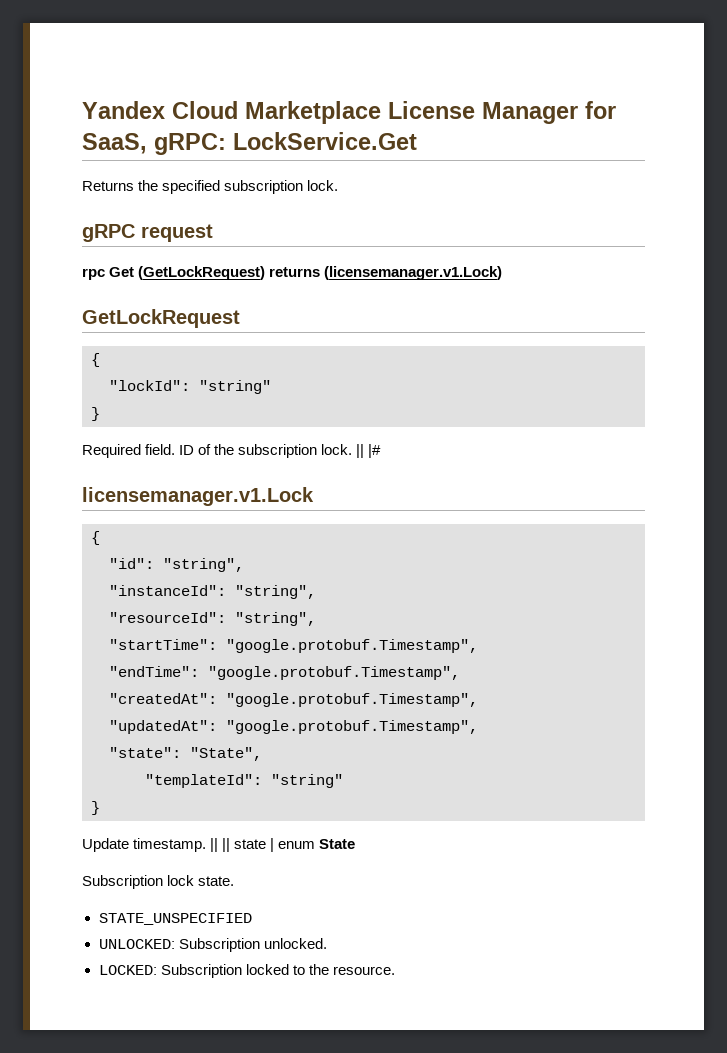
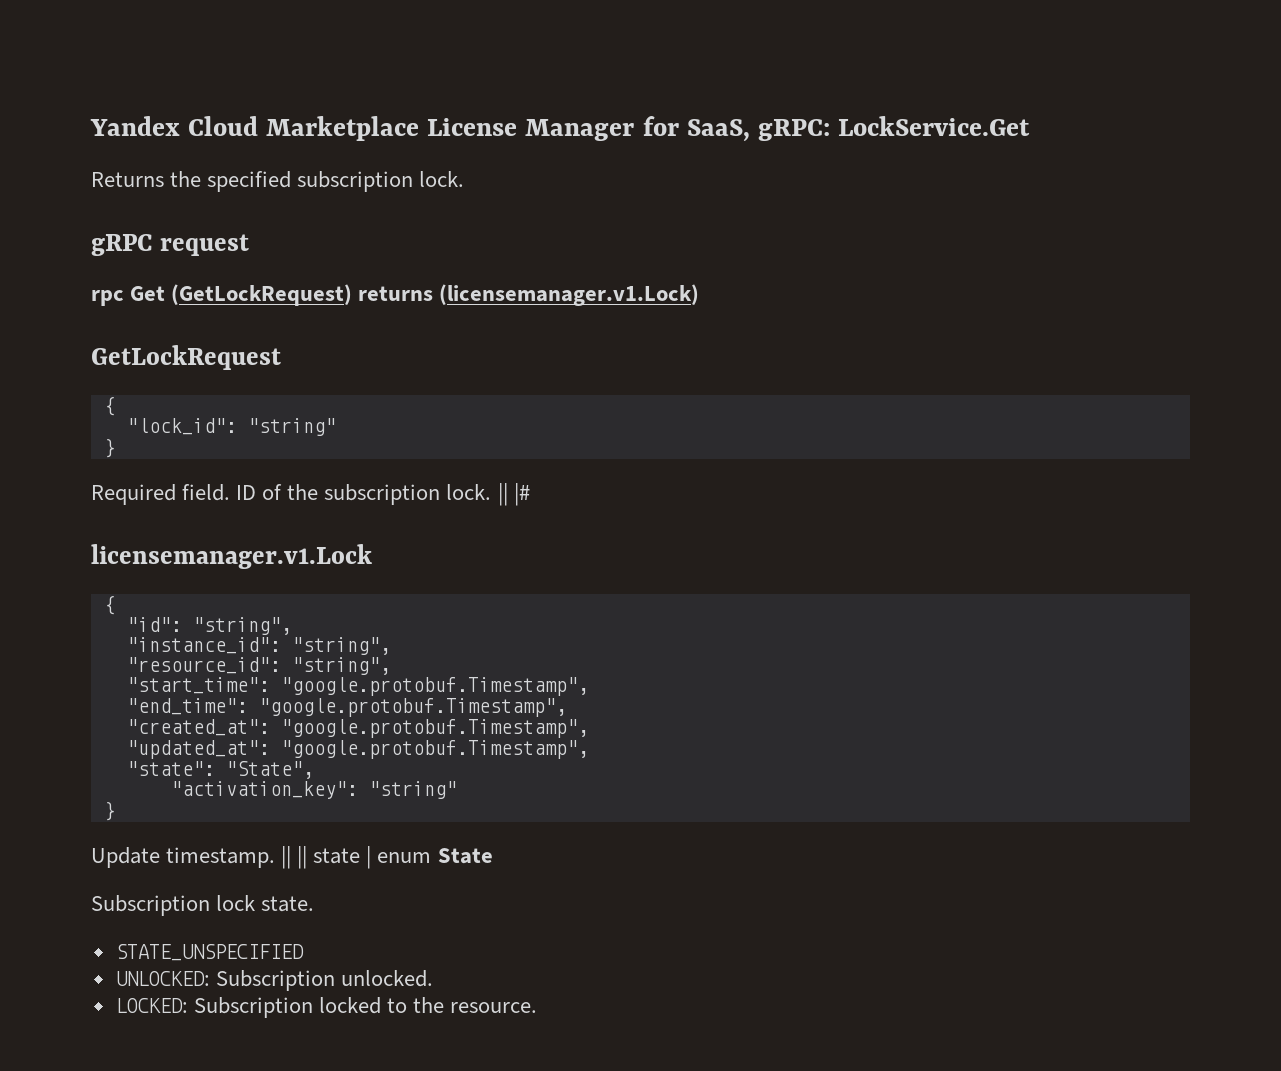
- "lockId": "string"
+ "lock_id": "string"
- "instanceId": "string",
- "resourceId": "string",
- "startTime": "google.protobuf.Timestamp",
- "endTime": "google.protobuf.Timestamp",
- "createdAt": "google.protobuf.Timestamp",
- "updatedAt": "google.protobuf.Timestamp",
+ "instance_id": "string",
+ "resource_id": "string",
+ "start_time": "google.protobuf.Timestamp",
+ "end_time": "google.protobuf.Timestamp",
+ "created_at": "google.protobuf.Timestamp",
+ "updated_at": "google.protobuf.Timestamp",
- "templateId": "string"
+ "activation_key": "string"

